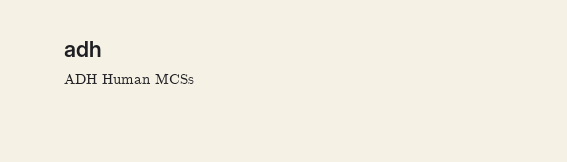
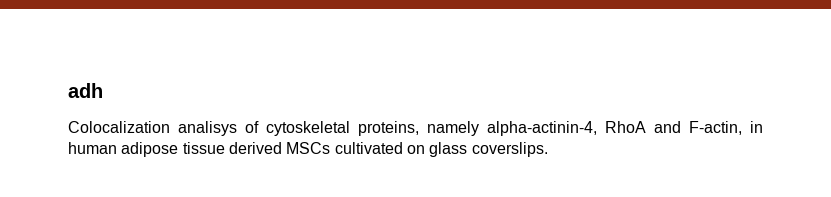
- ADH Human MCSs
+ Colocalization analisys of cytoskeletal proteins, namely alpha-actinin-4, RhoA and F-actin, in human adipose tissue derived MSCs cultivated on glass coverslips.

